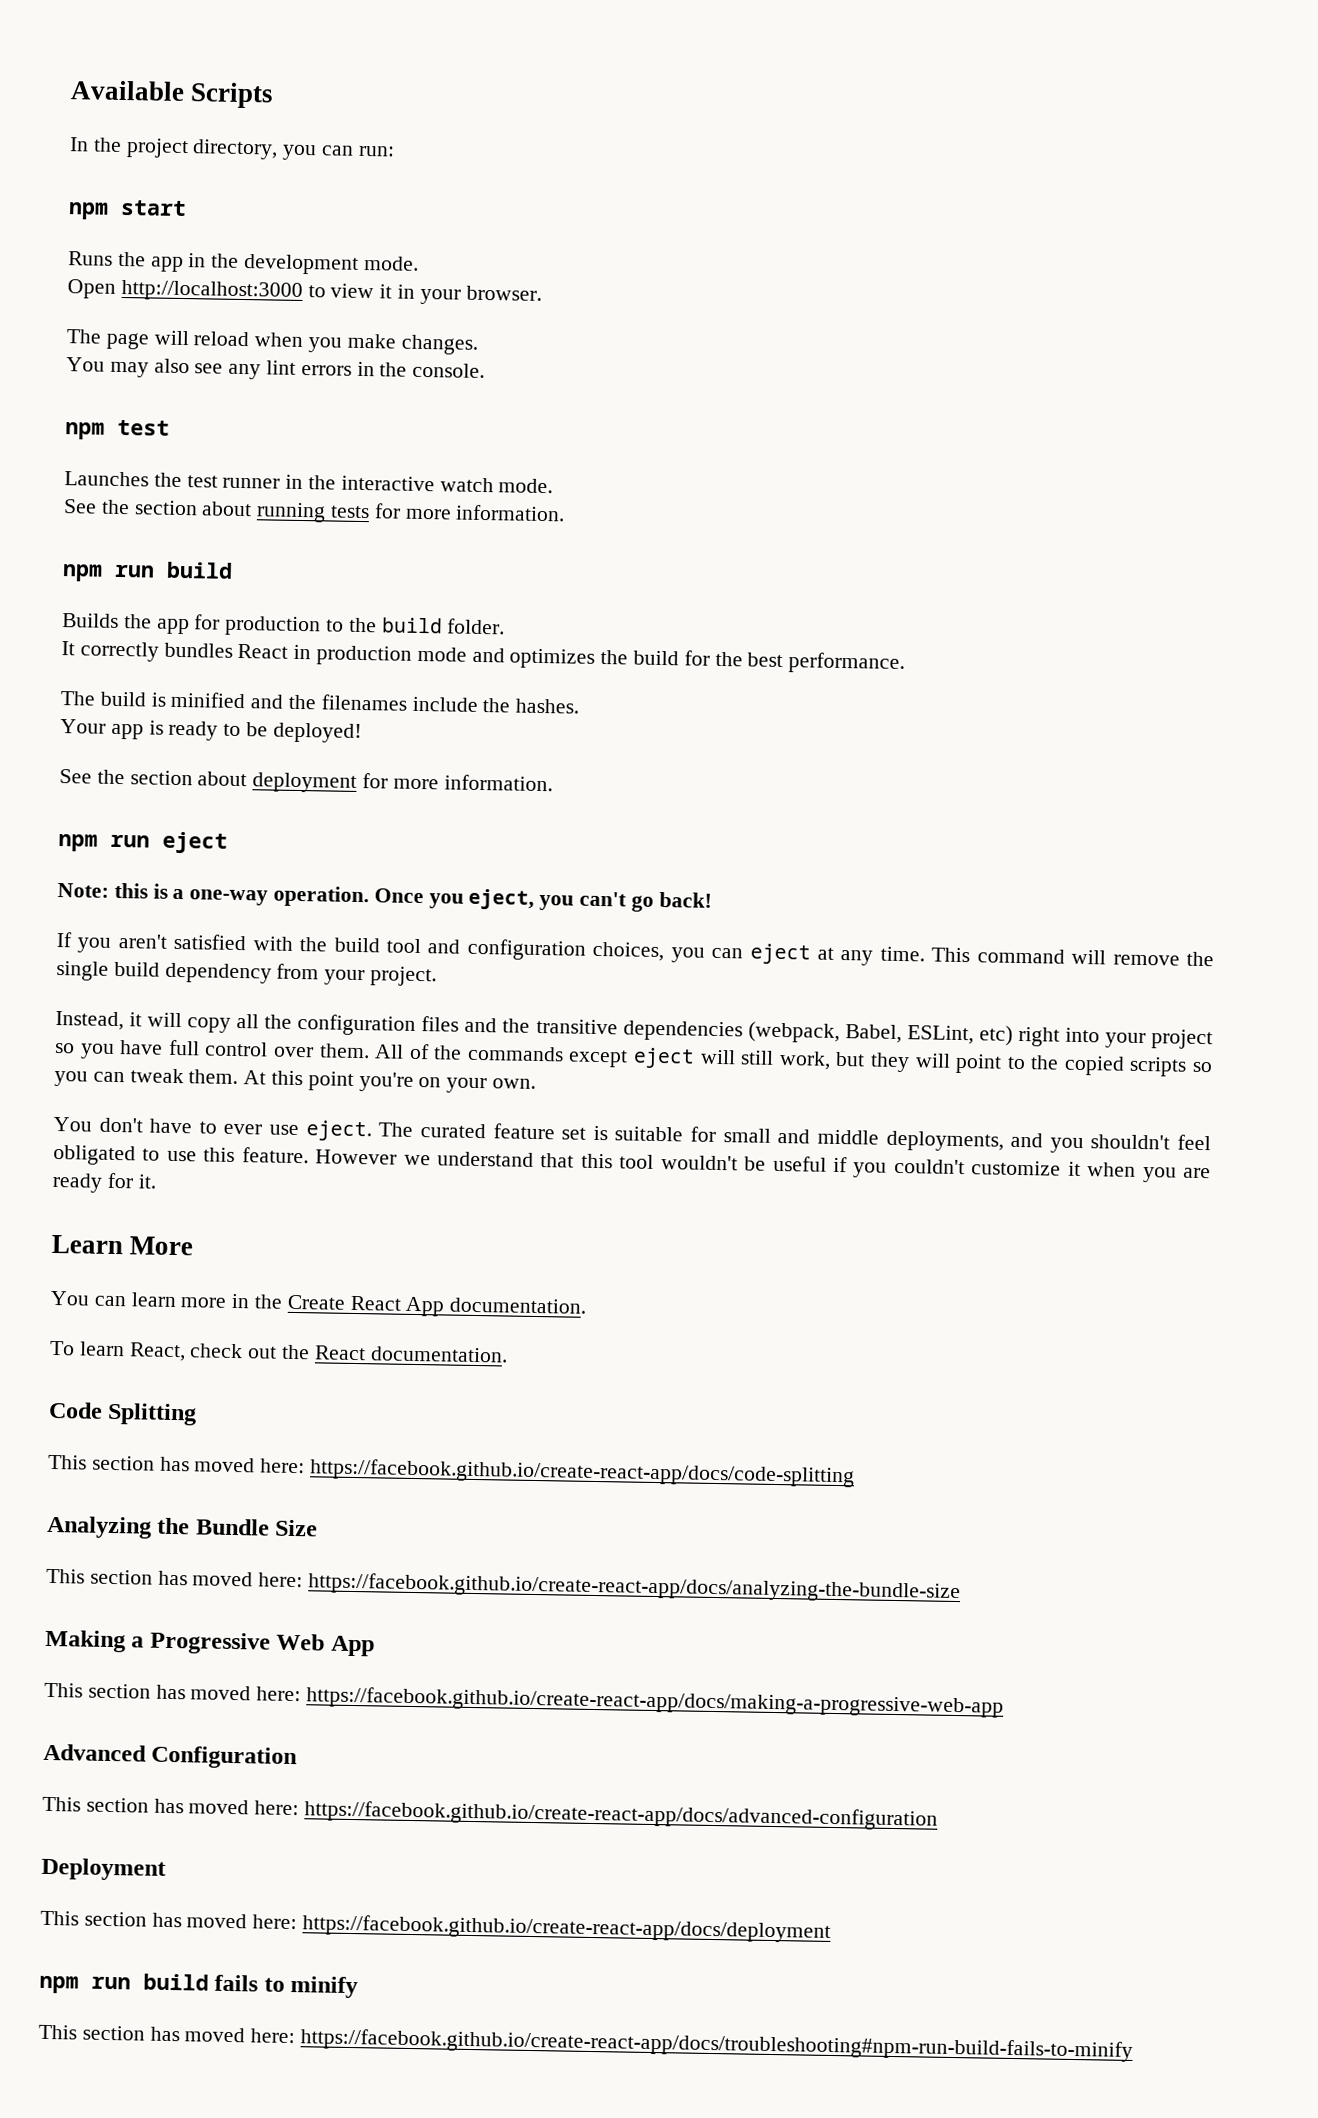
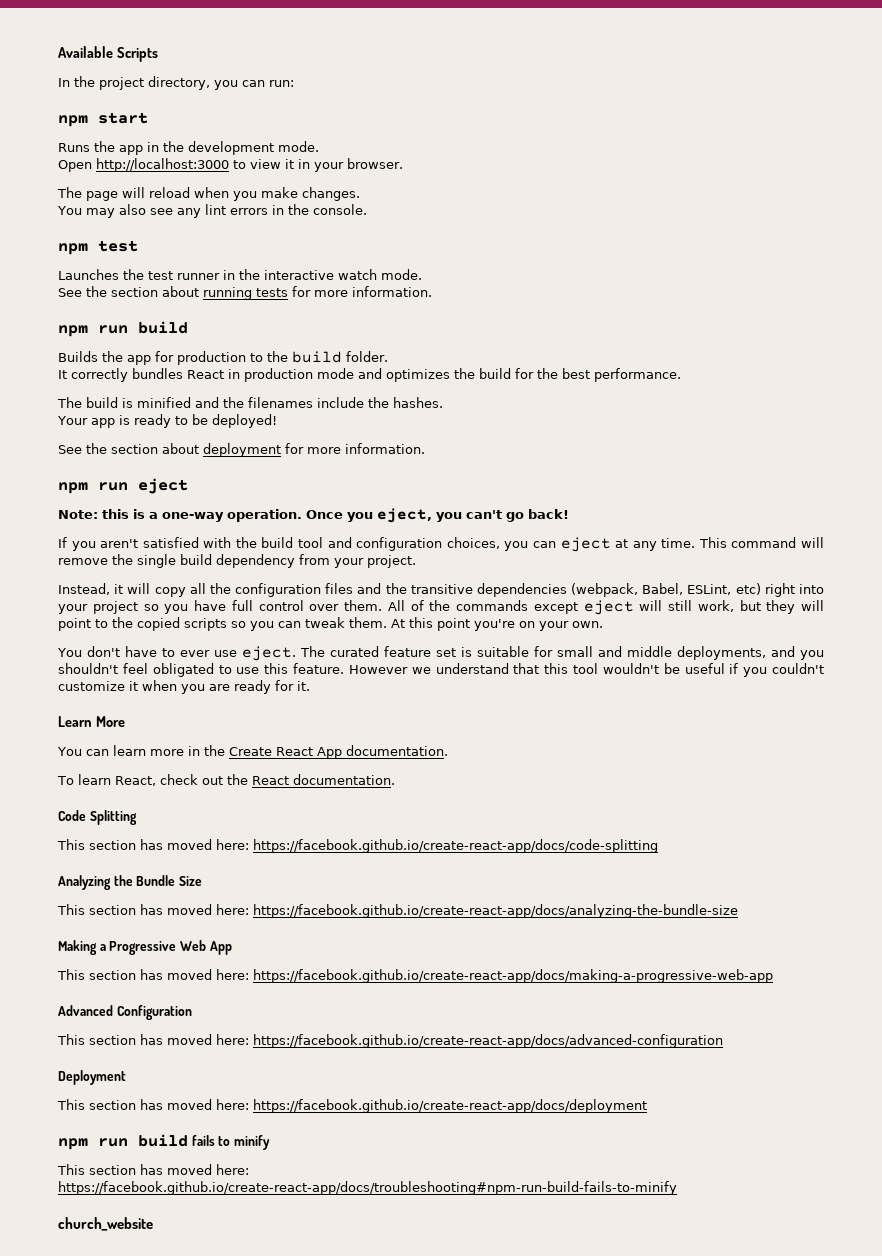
+ church_website

